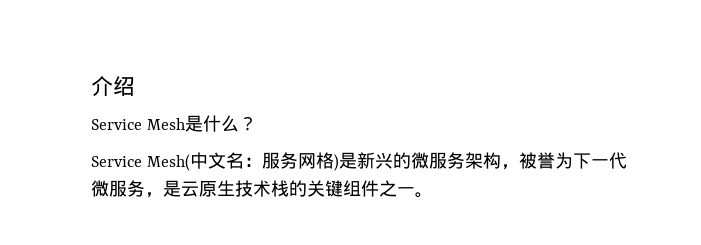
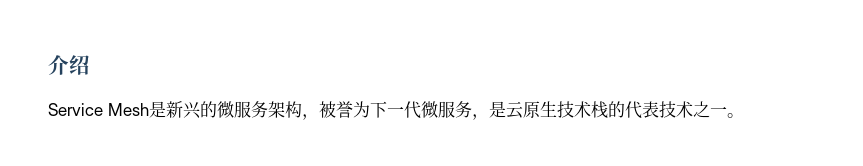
- Service Mesh是什么？
- Service Mesh(中文名：服务网格)是新兴的微服务架构，被誉为下一代微服务，是云原生技术栈的关键组件之一。
+ Service Mesh是新兴的微服务架构，被誉为下一代微服务，是云原生技术栈的代表技术之一。

